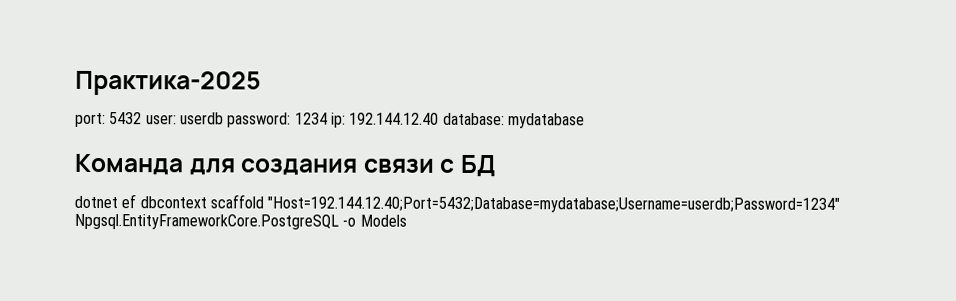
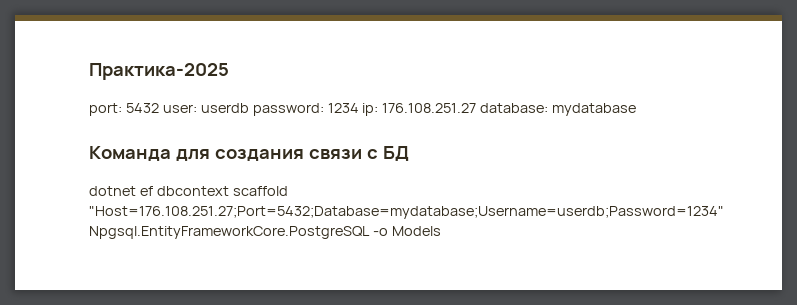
- port: 5432 user: userdb password: 1234 ip: 192.144.12.40 database: mydatabase
+ port: 5432 user: userdb password: 1234 ip: 176.108.251.27 database: mydatabase
- dotnet ef dbcontext scaffold "Host=192.144.12.40;Port=5432;Database=mydatabase;Username=userdb;Password=1234" Npgsql.EntityFrameworkCore.PostgreSQL -o Models
+ dotnet ef dbcontext scaffold "Host=176.108.251.27;Port=5432;Database=mydatabase;Username=userdb;Password=1234" Npgsql.EntityFrameworkCore.PostgreSQL -o Models

